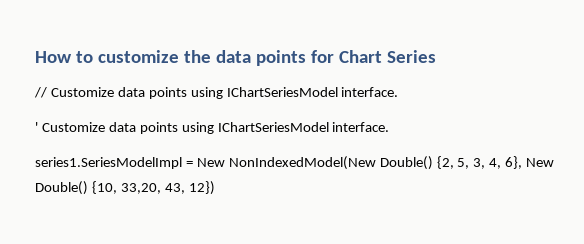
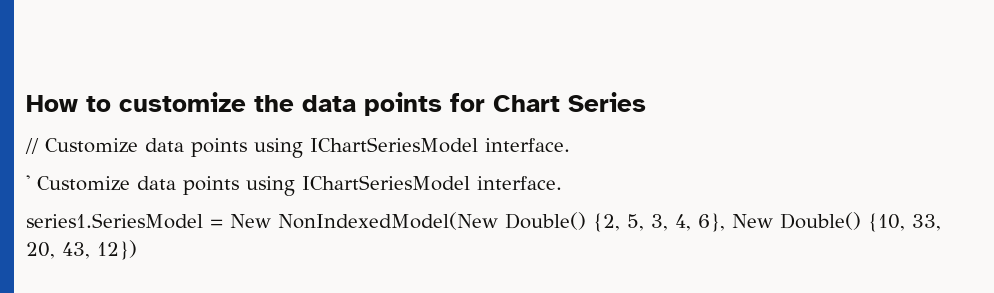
- series1.SeriesModelImpl = New NonIndexedModel(New Double() {2, 5, 3, 4, 6}, New Double() {10, 33,20, 43, 12})
+ series1.SeriesModel = New NonIndexedModel(New Double() {2, 5, 3, 4, 6}, New Double() {10, 33, 20, 43, 12})

